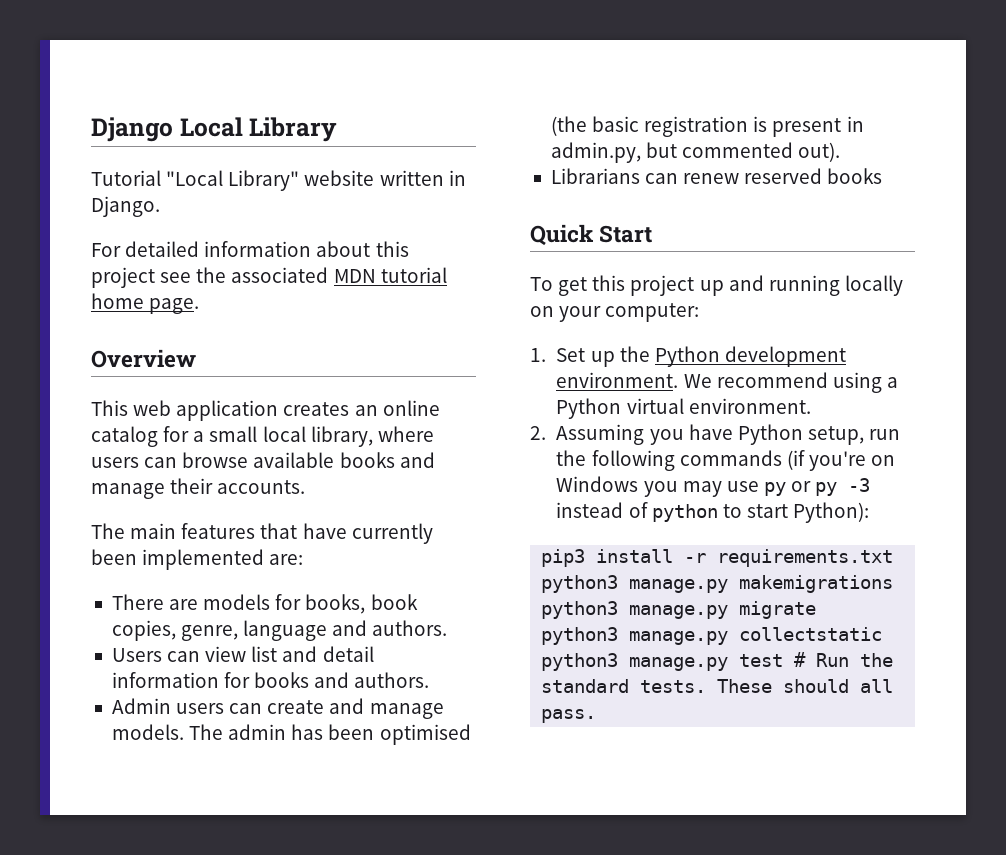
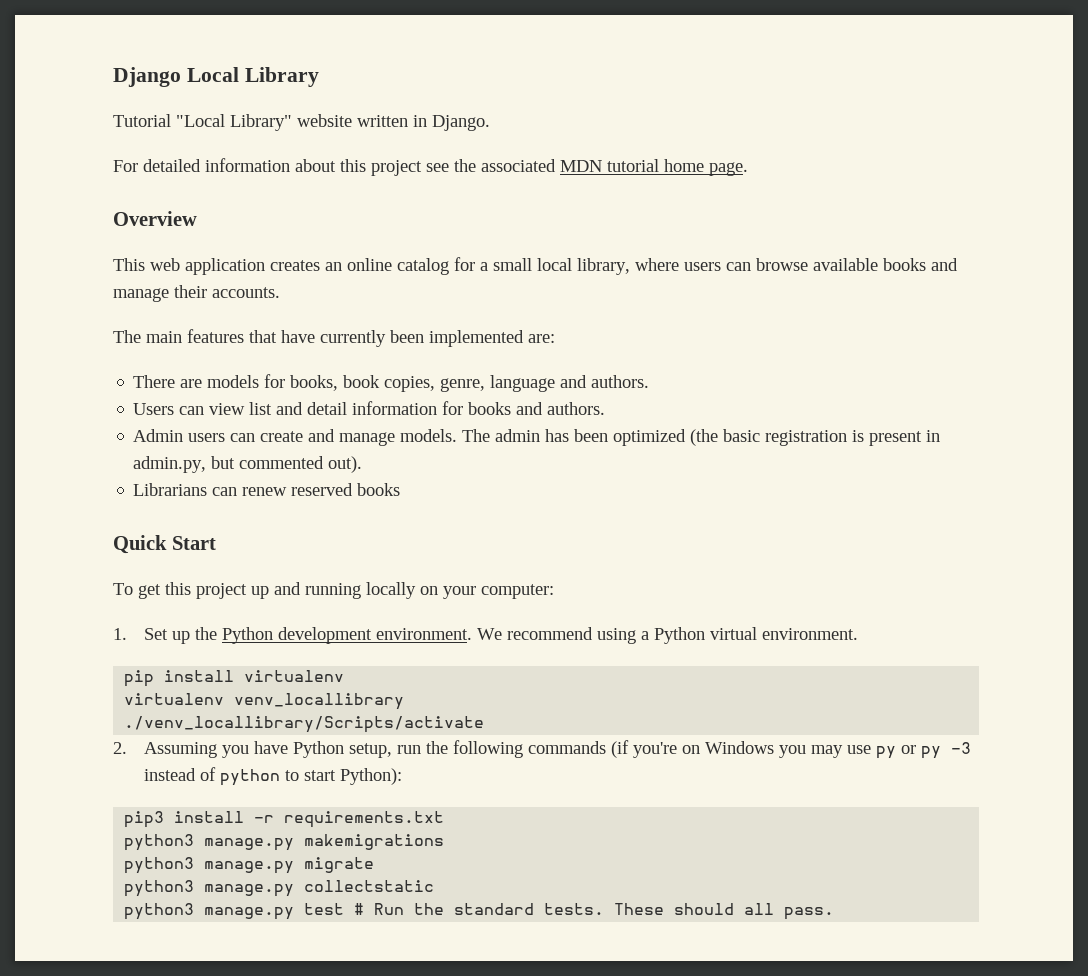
- The admin has been optimised (the basic registration is present in admin.py, but commented out).
+ The admin has been optimized (the basic registration is present in admin.py, but commented out).
+ pip install virtualenv
+ virtualenv venv_locallibrary
+ ./venv_locallibrary/Scripts/activate

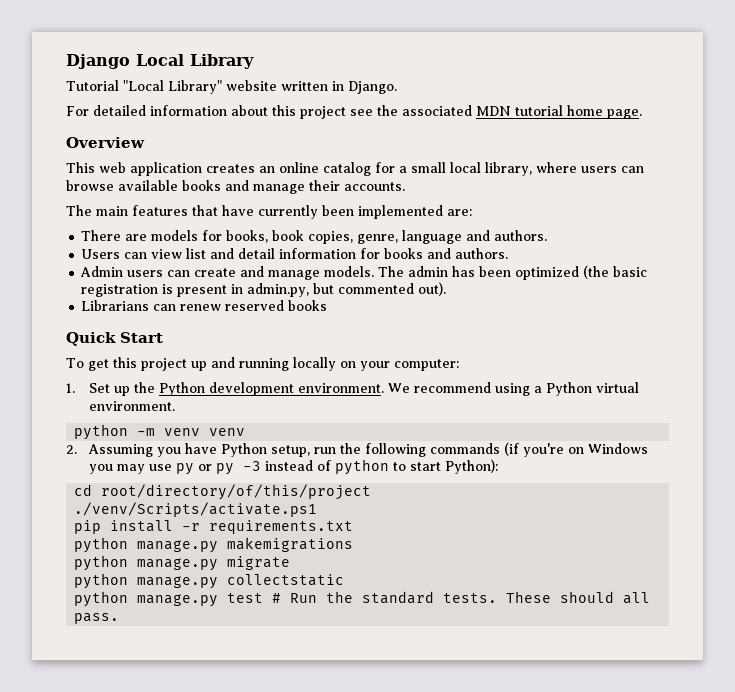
- pip install virtualenv
- virtualenv venv_locallibrary
- ./venv_locallibrary/Scripts/activate
+ python -m venv venv
- pip3 install -r requirements.txt
+ cd root/directory/of/this/project
+ ./venv/Scripts/activate.ps1
+ pip install -r requirements.txt
- python3 manage.py makemigrations
+ python manage.py makemigrations
- python3 manage.py migrate
+ python manage.py migrate
- python3 manage.py collectstatic
+ python manage.py collectstatic
- python3 manage.py test # Run the standard tests.
+ python manage.py test # Run the standard tests.

